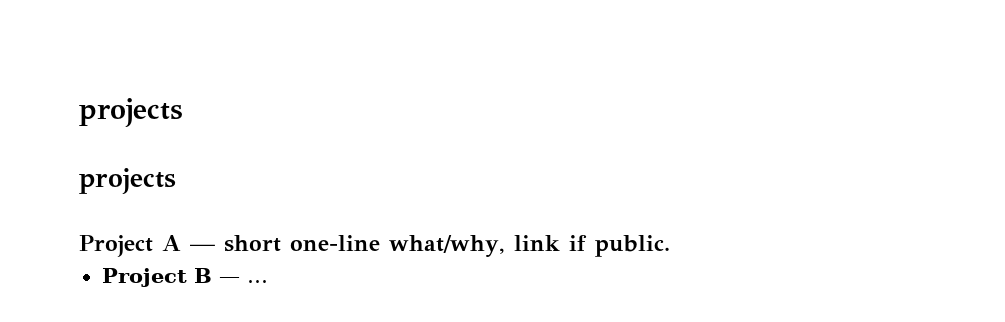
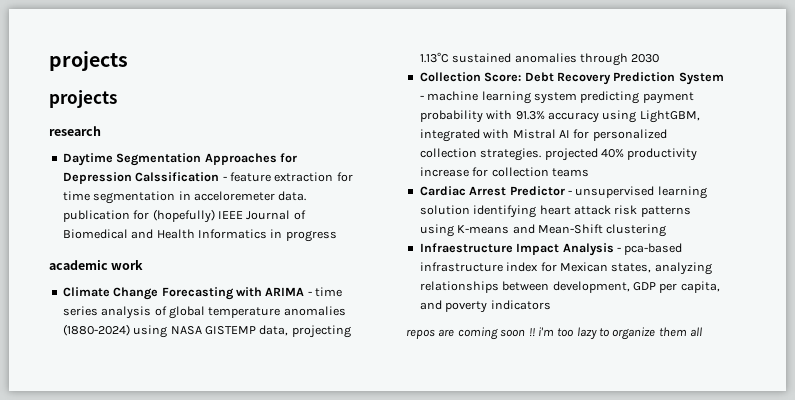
- Project A — short one-line what/why, link if public.
- Project B — …
+ research
+ Daytime Segmentation Approaches for Depression Calssification - feature extraction for time segmentation in acceloremeter data. publication for (hopefully) IEEE Journal of Biomedical and Health Informatics in progress
+ academic work
+ Climate Change Forecasting with ARIMA - time series analysis of global temperature anomalies (1880-2024) using NASA GISTEMP data, projecting 1.13°C sustained anomalies through 2030
+ Collection Score: Debt Recovery Prediction System - machine learning system predicting payment probability with 91.3% accuracy using LightGBM, integrated with Mistral AI for personalized collection strategies. projected 40% productivity increase for collection teams
+ Cardiac Arrest Predictor - unsupervised learning solution identifying heart attack risk patterns using K-means and Mean-Shift clustering
+ Infraestructure Impact Analysis - pca-based infrastructure index for Mexican states, analyzing relationships between development, GDP per capita, and poverty indicators
+ repos are coming soon !! i'm too lazy to organize them all

